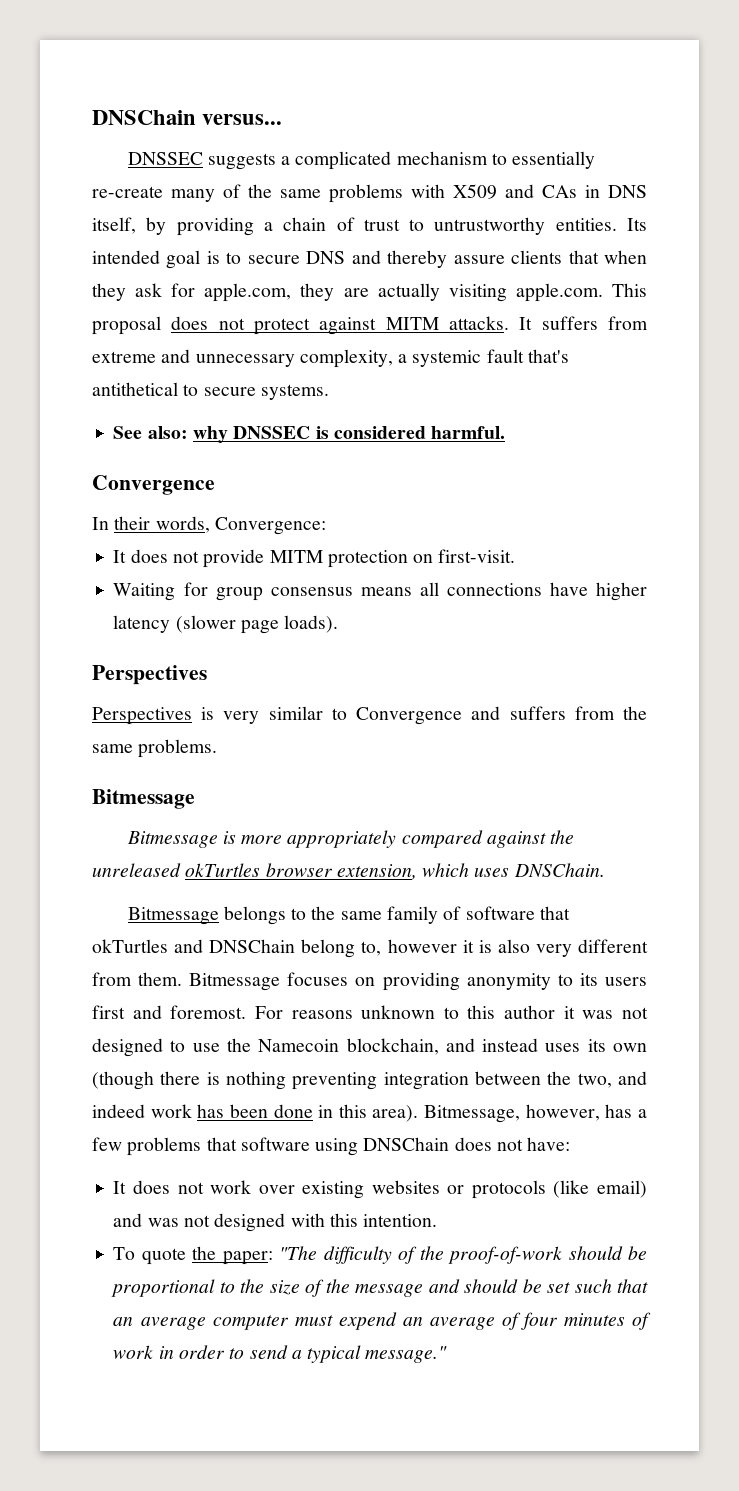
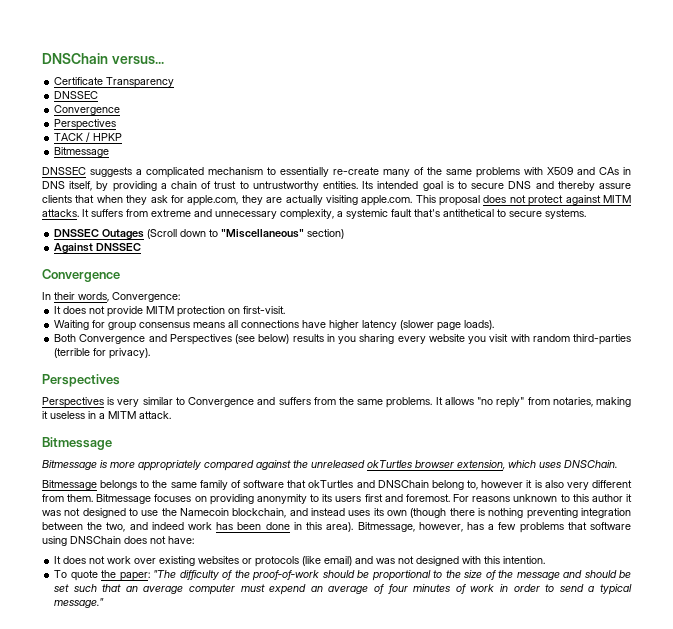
+ Certificate Transparency
+ DNSSEC
+ Convergence
+ Perspectives
+ TACK / HPKP
+ Bitmessage
- See also: why DNSSEC is considered harmful.
+ DNSSEC Outages (Scroll down to "Miscellaneous" section)
+ Against DNSSEC
+ Both Convergence and Perspectives (see below) results in you sharing every website you visit with random third-parties (terrible for privacy).
+ It allows "no reply" from notaries, making it useless in a MITM attack.

